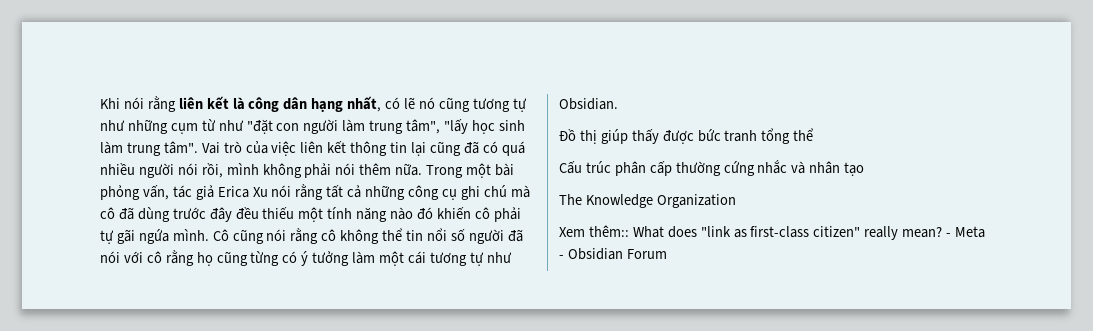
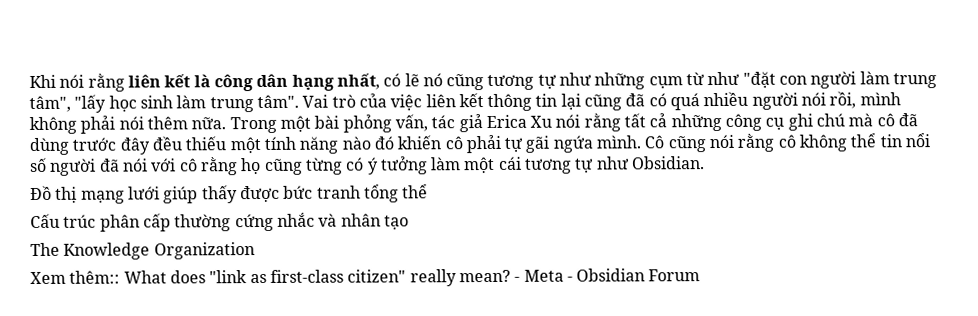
- Đồ thị giúp thấy được bức tranh tổng thể
+ Đồ thị mạng lưới giúp thấy được bức tranh tổng thể

